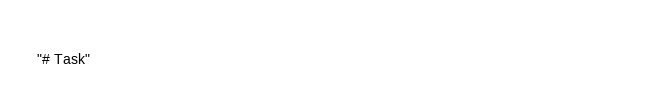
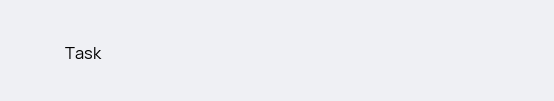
- "# Task"
+ Task

